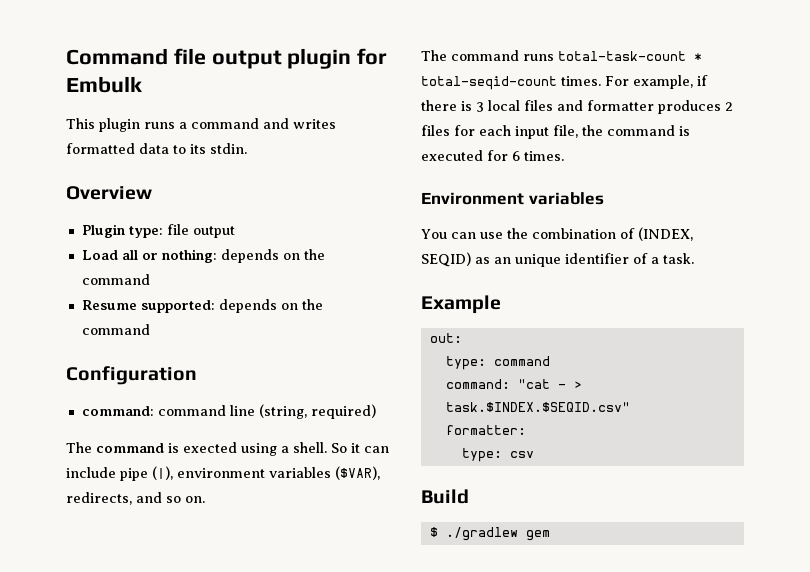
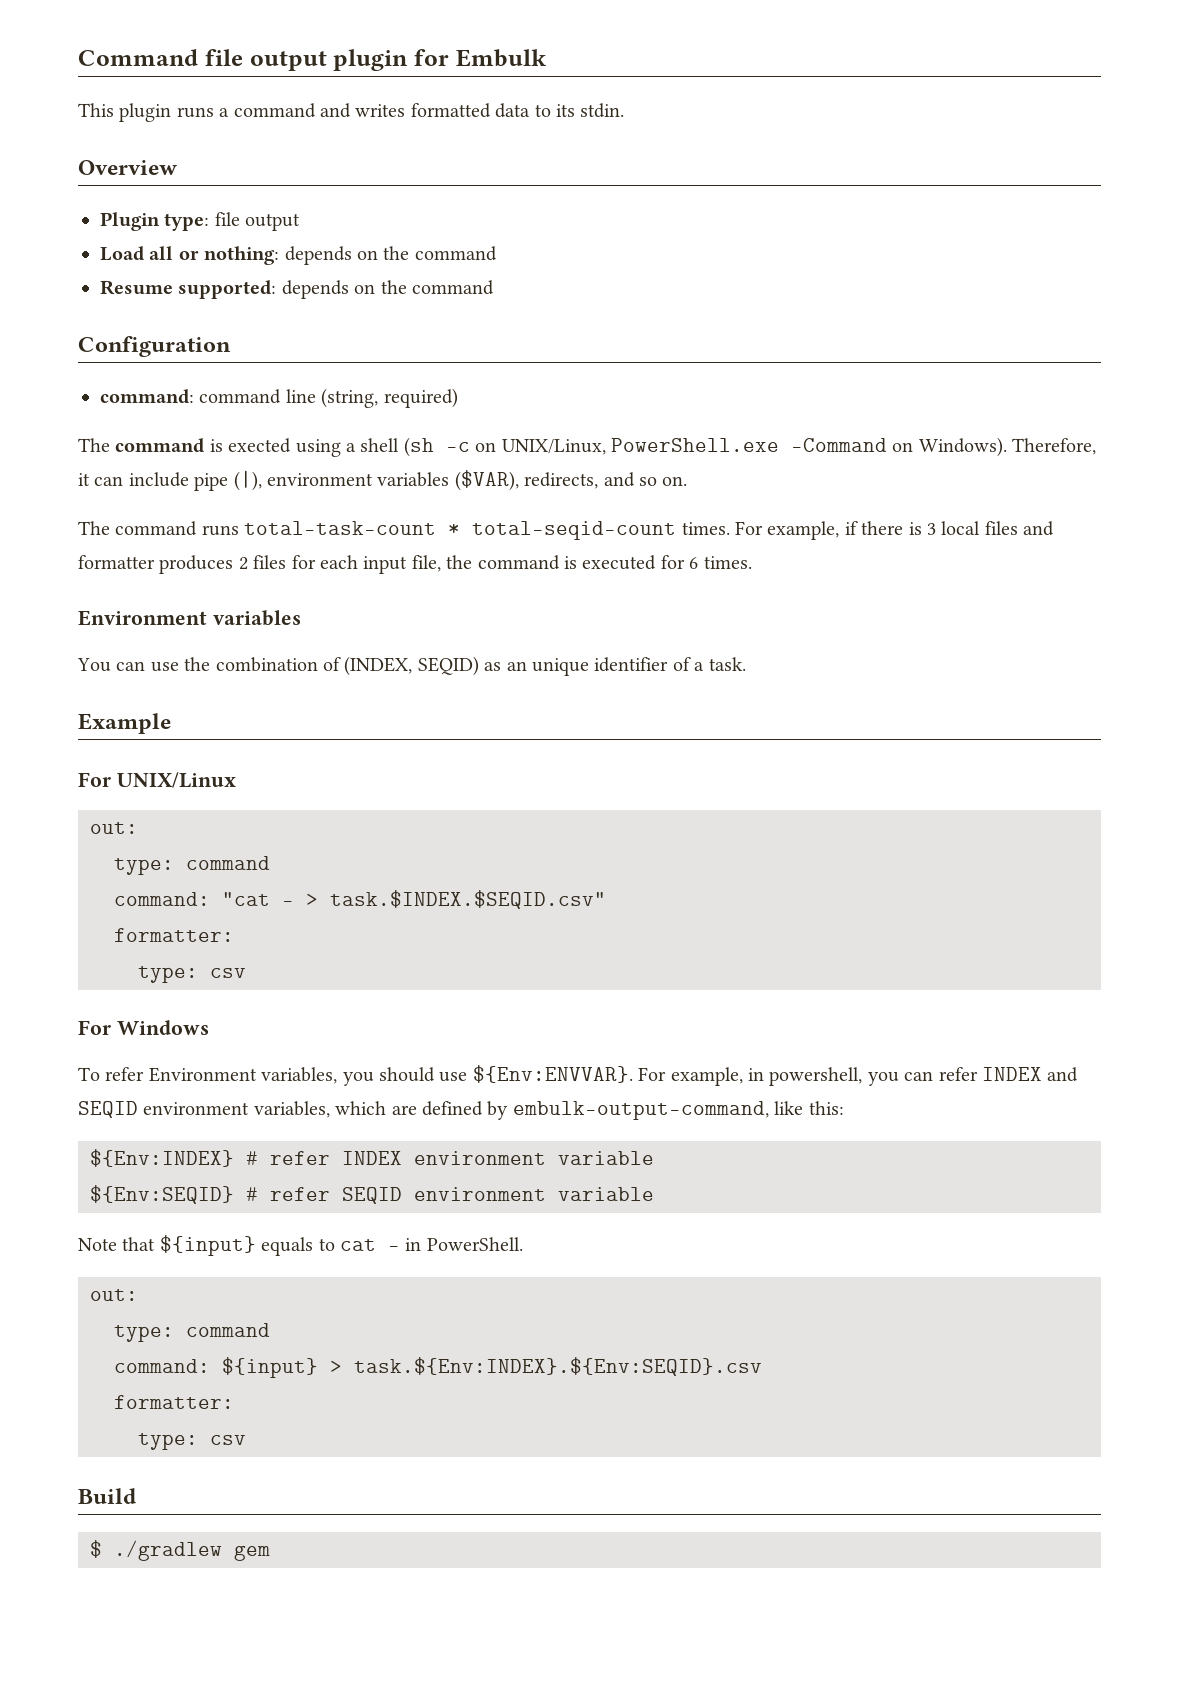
- The command is exected using a shell. So it can include pipe (|), environment variables ($VAR), redirects, and so on.
+ The command is exected using a shell (sh -c on UNIX/Linux, PowerShell.exe -Command on Windows). Therefore, it can include pipe (|), environment variables ($VAR), redirects, and so on.
+ For UNIX/Linux
+ For Windows
+ To refer Environment variables, you should use ${Env:ENVVAR}. For example, in powershell, you can refer INDEX and SEQID environment variables, which are defined by embulk-output-command, like this:
+ ${Env:INDEX} # refer INDEX environment variable
+ ${Env:SEQID} # refer SEQID environment variable
+ Note that ${input} equals to cat - in PowerShell.
+ out:
+ type: command
+ command: ${input} > task.${Env:INDEX}.${Env:SEQID}.csv
+ formatter:
+ type: csv

